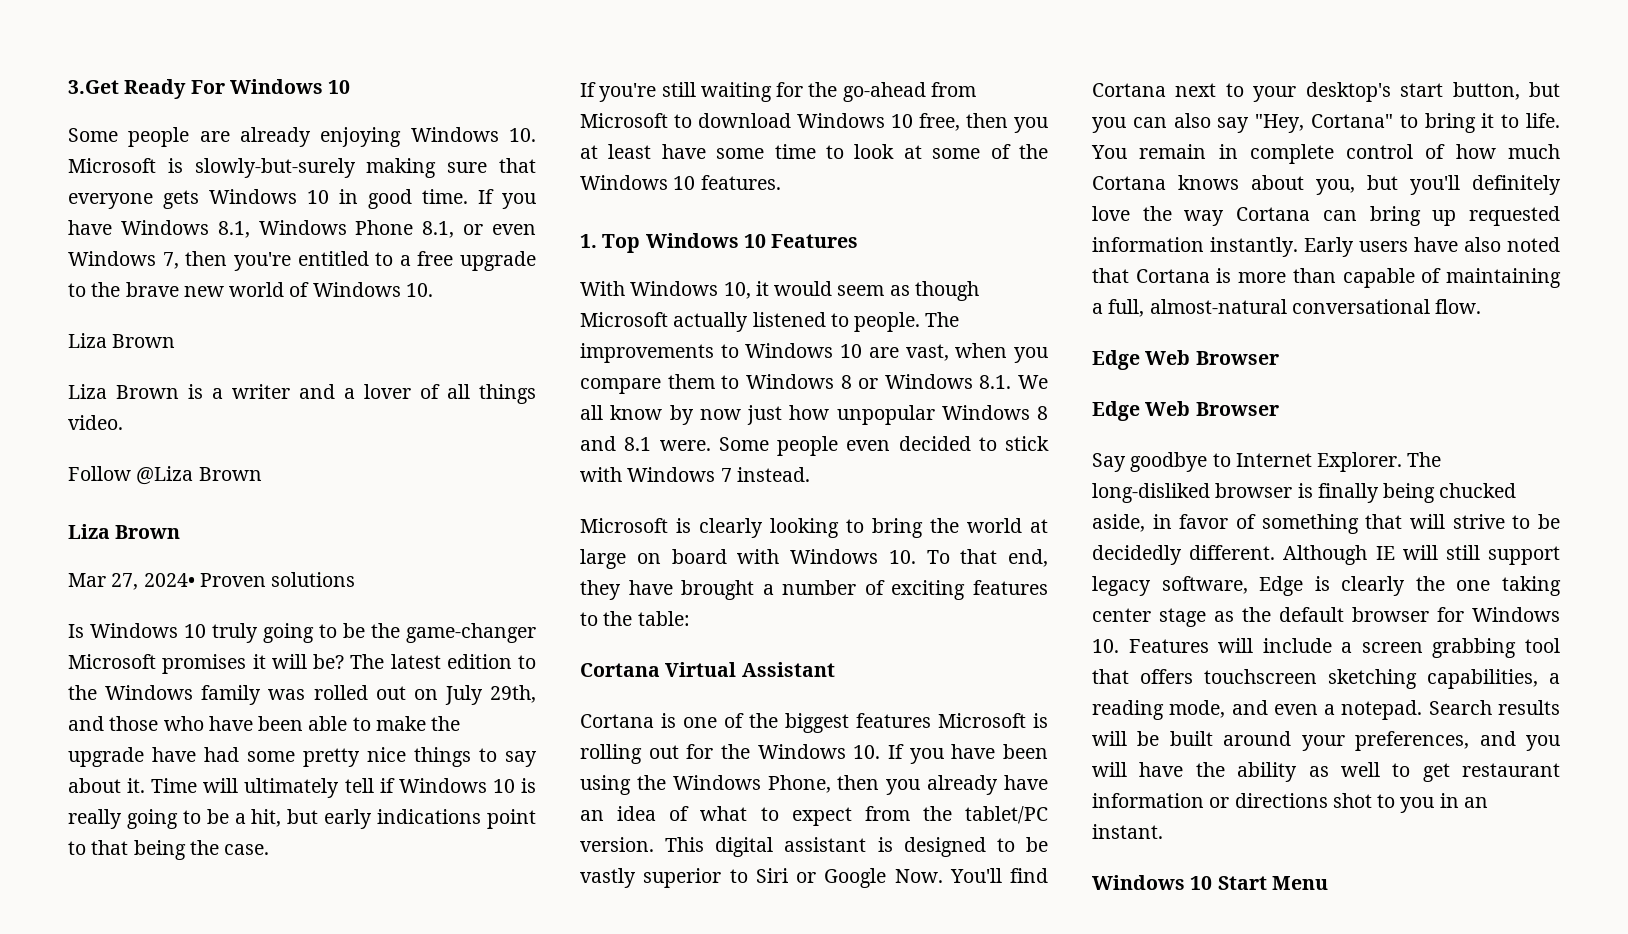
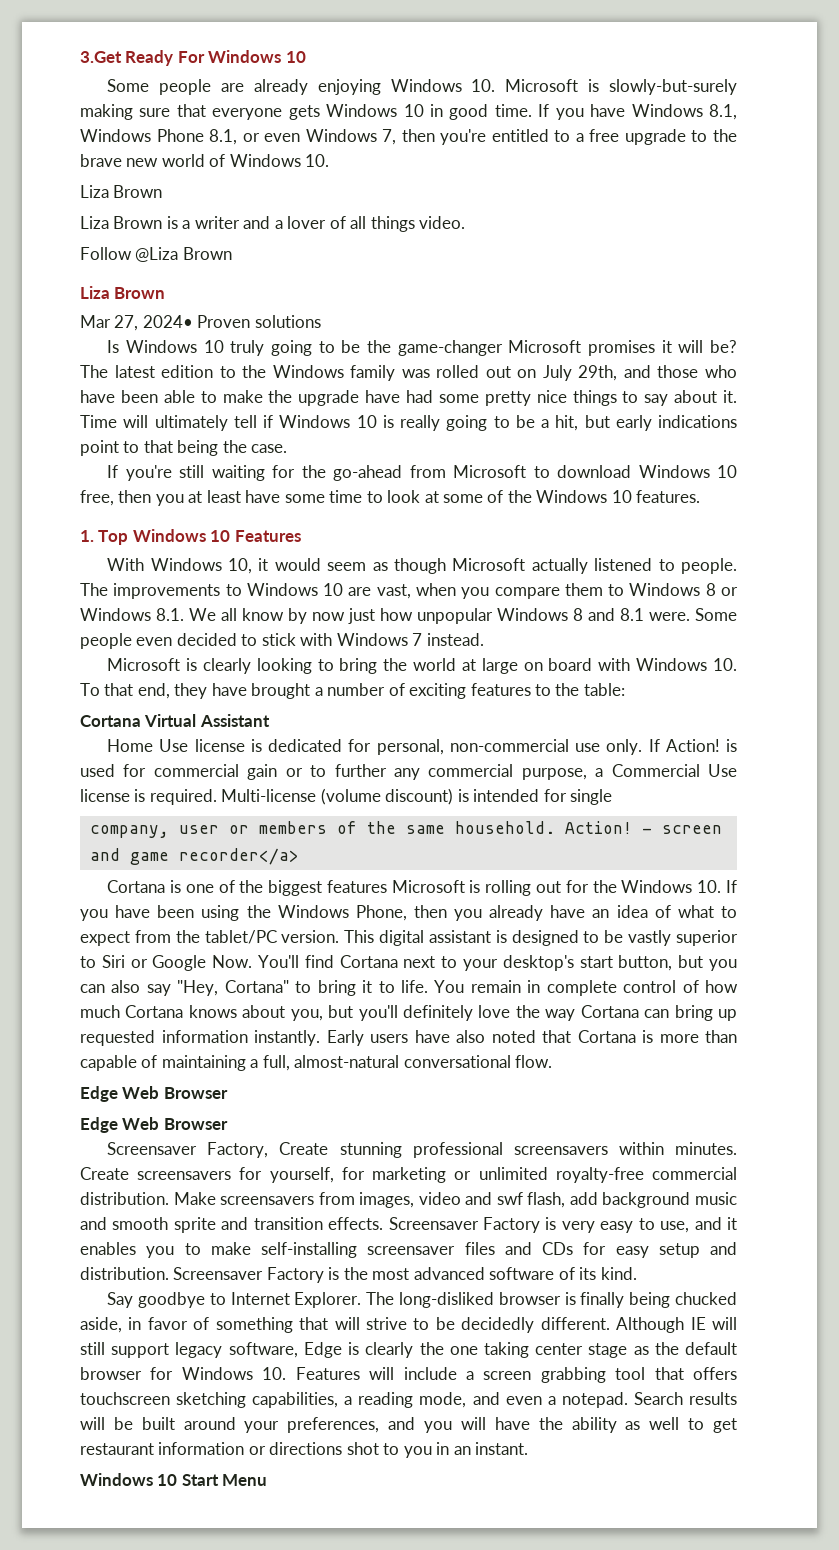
+ Home Use license is dedicated for personal, non-commercial use only. If Action! is used for commercial gain or to further any commercial purpose, a Commercial Use license is required. Multi-license (volume discount) is intended for single
+ company, user or members of the same household. Action! - screen and game recorder</a>
+ Screensaver Factory, Create stunning professional screensavers within minutes. Create screensavers for yourself, for marketing or unlimited royalty-free commercial distribution. Make screensavers from images, video and swf flash, add background music and smooth sprite and transition effects. Screensaver Factory is very easy to use, and it enables you to make self-installing screensaver files and CDs for easy setup and distribution. Screensaver Factory is the most advanced software of its kind.

